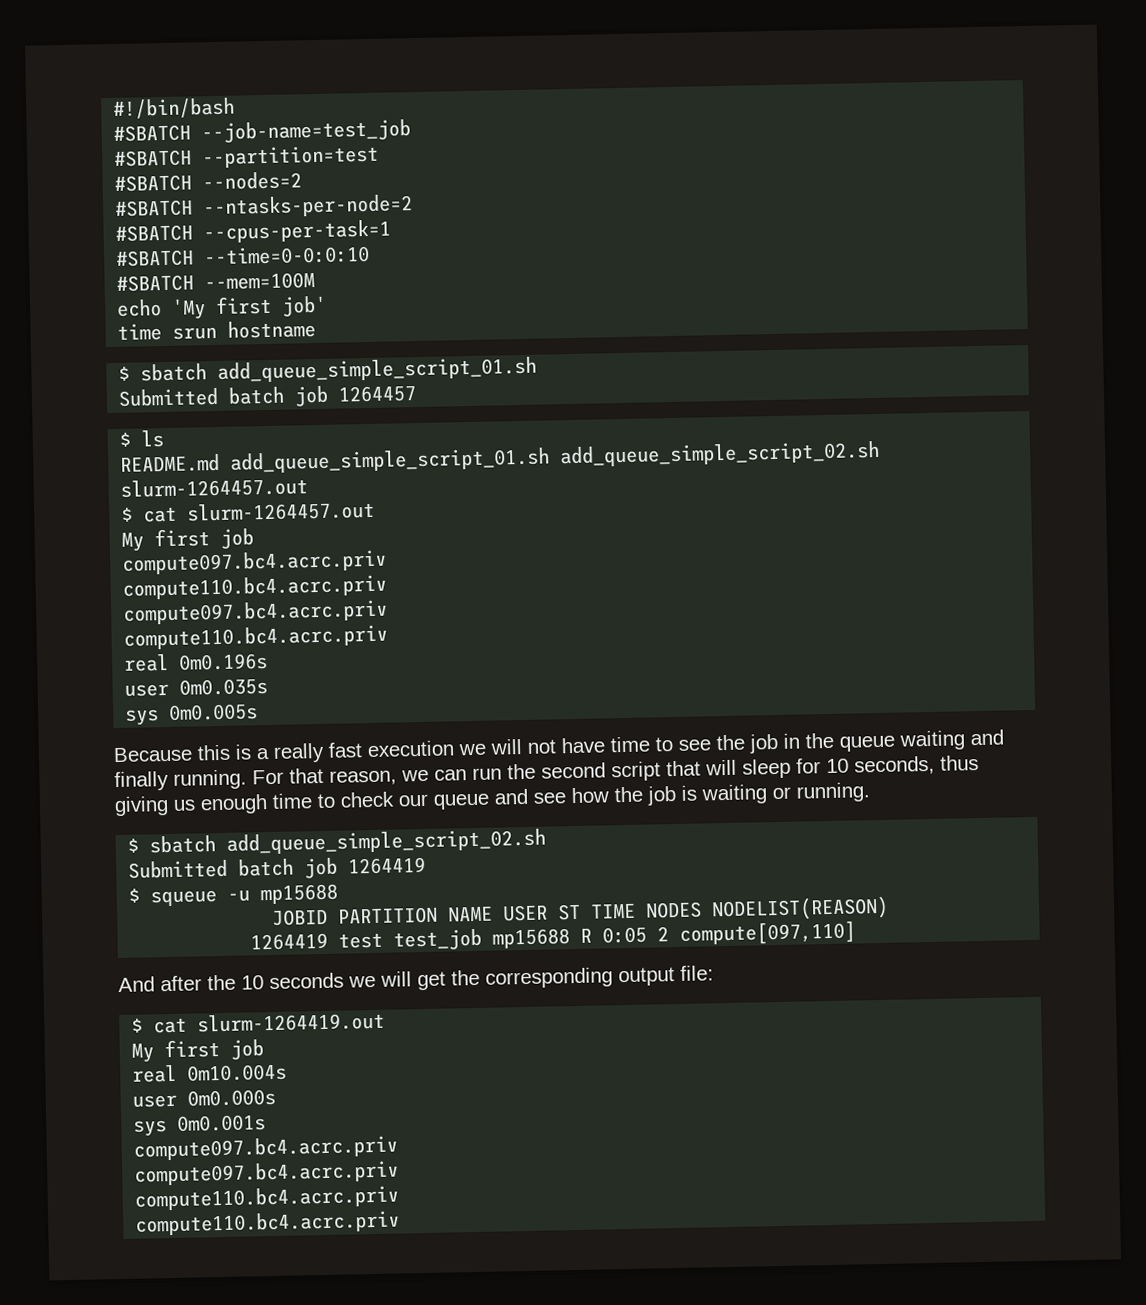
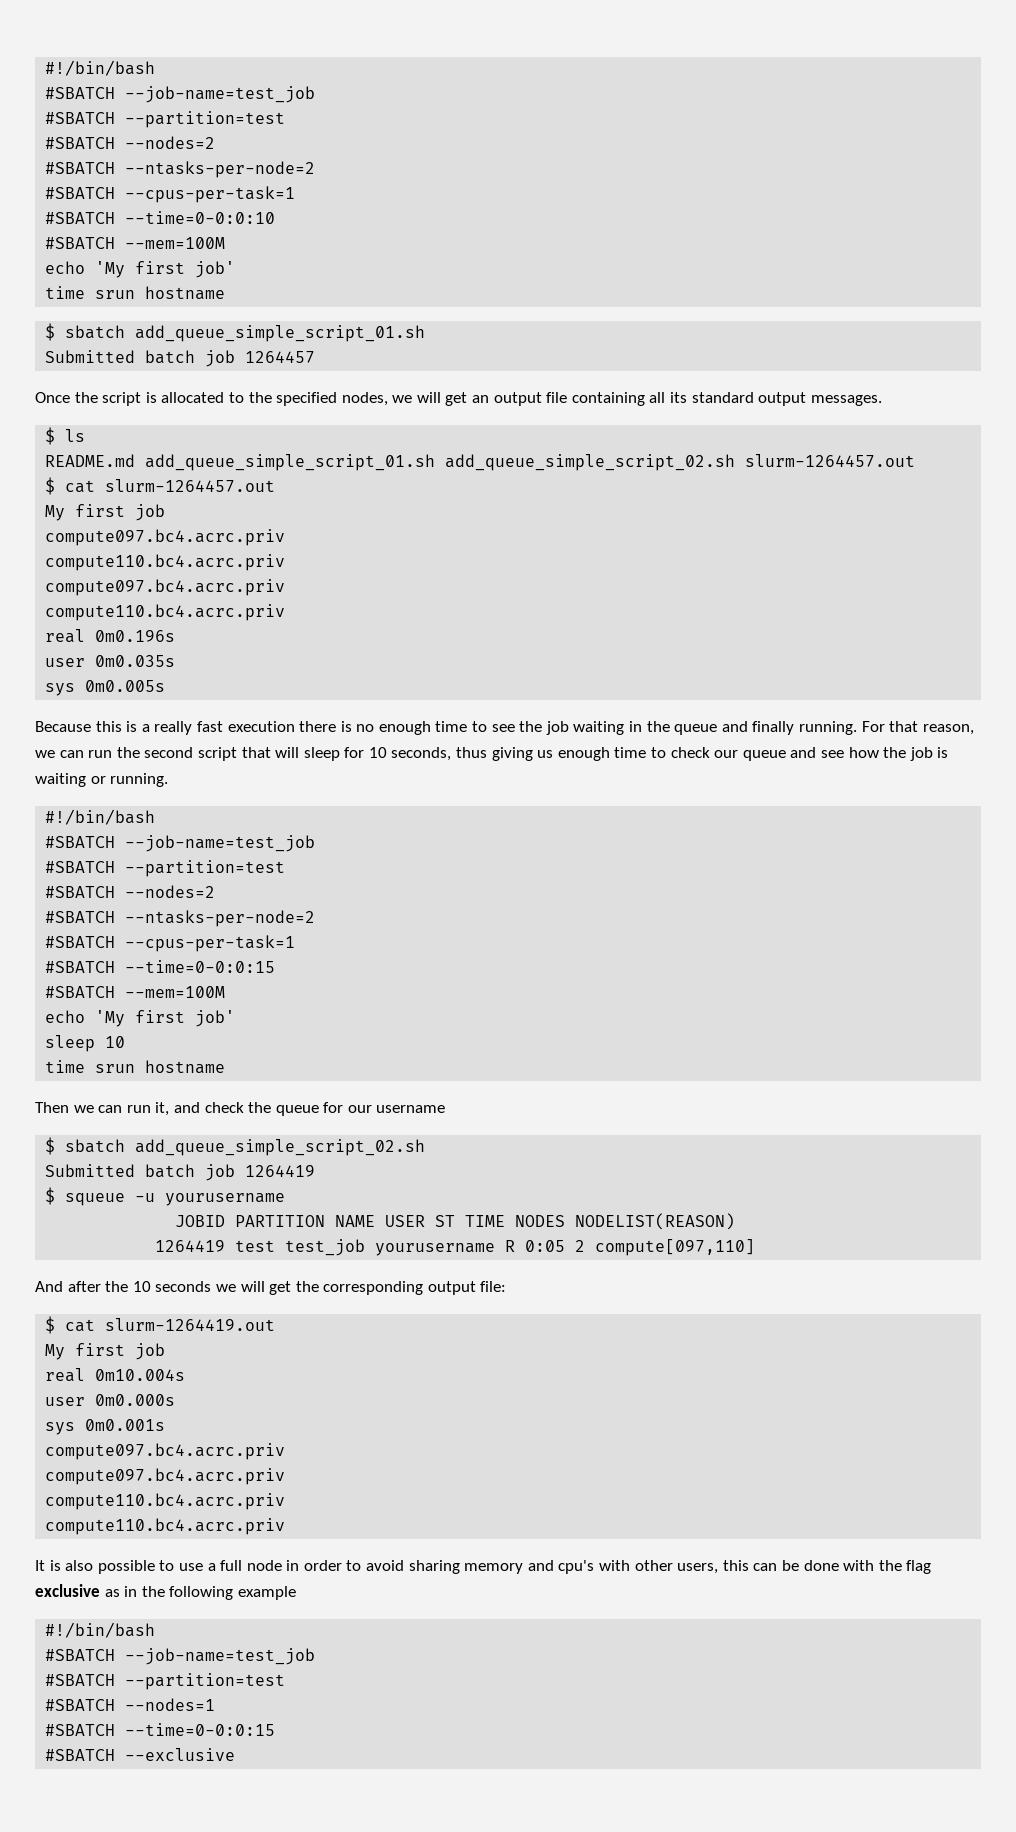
+ Once the script is allocated to the specified nodes, we will get an output file containing all its standard output messages.
- Because this is a really fast execution we will not have time to see the job in the queue waiting and finally running.
+ Because this is a really fast execution there is no enough time to see the job waiting in the queue and finally running.
  For that reason, we can run the second script that will sleep for 10 seconds, thus giving us enough time to check our queue and see how the job is waiting or running.
+ #!/bin/bash
+ #SBATCH --job-name=test_job
+ #SBATCH --partition=test
+ #SBATCH --nodes=2
+ #SBATCH --ntasks-per-node=2
+ #SBATCH --cpus-per-task=1
+ #SBATCH --time=0-0:0:15
+ #SBATCH --mem=100M
+ echo 'My first job'
+ sleep 10
+ time srun hostname
+ Then we can run it, and check the queue for our username
- $ squeue -u mp15688
+ $ squeue -u yourusername
- 1264419 test test_job mp15688 R 0:05 2 compute[097,110]
+ 1264419 test test_job yourusername R 0:05 2 compute[097,110]
+ It is also possible to use a full node in order to avoid sharing memory and cpu's with other users, this can be done with the flag exclusive as in the following example
+ #!/bin/bash
+ #SBATCH --job-name=test_job
+ #SBATCH --partition=test
+ #SBATCH --nodes=1
+ #SBATCH --time=0-0:0:15
+ #SBATCH --exclusive

